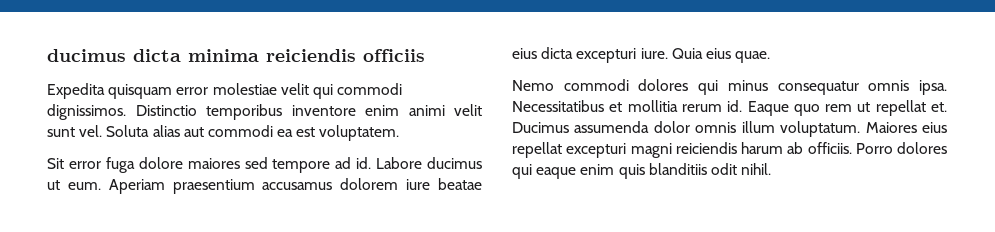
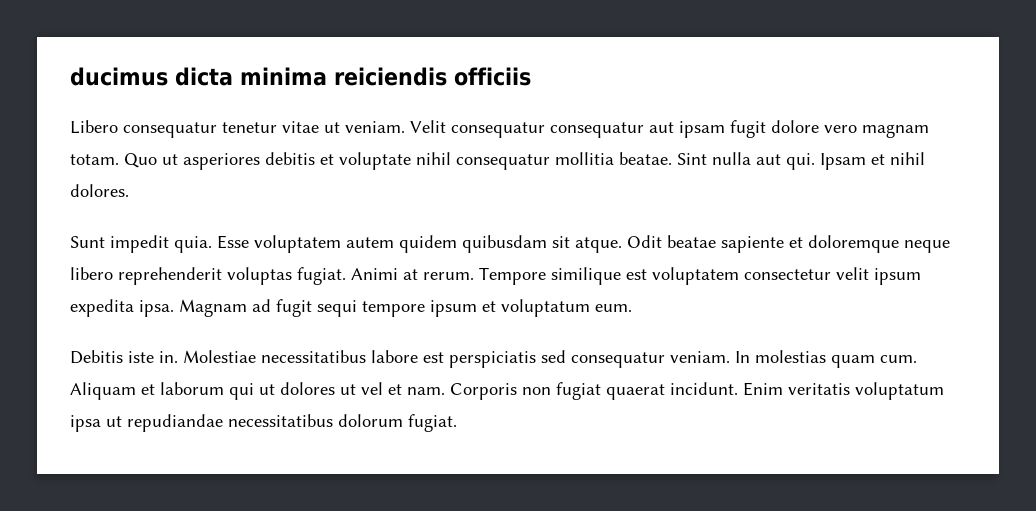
- Expedita quisquam error molestiae velit qui commodi dignissimos. Distinctio temporibus inventore enim animi velit sunt vel. Soluta alias aut commodi ea est voluptatem.
- Sit error fuga dolore maiores sed tempore ad id. Labore ducimus ut eum. Aperiam praesentium accusamus dolorem iure beatae eius dicta excepturi iure. Quia eius quae.
- Nemo commodi dolores qui minus consequatur omnis ipsa. Necessitatibus et mollitia rerum id. Eaque quo rem ut repellat et. Ducimus assumenda dolor omnis illum voluptatum. Maiores eius repellat excepturi magni reiciendis harum ab officiis. Porro dolores qui eaque enim quis blanditiis odit nihil.
+ Libero consequatur tenetur vitae ut veniam. Velit consequatur consequatur aut ipsam fugit dolore vero magnam totam. Quo ut asperiores debitis et voluptate nihil consequatur mollitia beatae. Sint nulla aut qui. Ipsam et nihil dolores.
+ Sunt impedit quia. Esse voluptatem autem quidem quibusdam sit atque. Odit beatae sapiente et doloremque neque libero reprehenderit voluptas fugiat. Animi at rerum. Tempore similique est voluptatem consectetur velit ipsum expedita ipsa. Magnam ad fugit sequi tempore ipsum et voluptatum eum.
+ Debitis iste in. Molestiae necessitatibus labore est perspiciatis sed consequatur veniam. In molestias quam cum. Aliquam et laborum qui ut dolores ut vel et nam. Corporis non fugiat quaerat incidunt. Enim veritatis voluptatum ipsa ut repudiandae necessitatibus dolorum fugiat.

